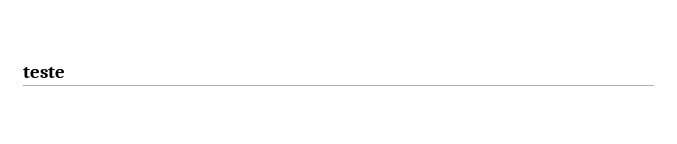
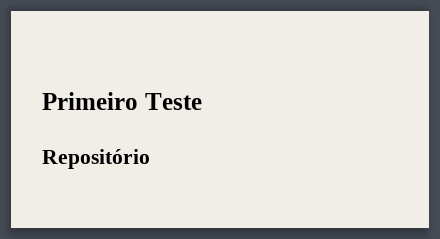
- teste
+ Primeiro Teste
+ Repositório

